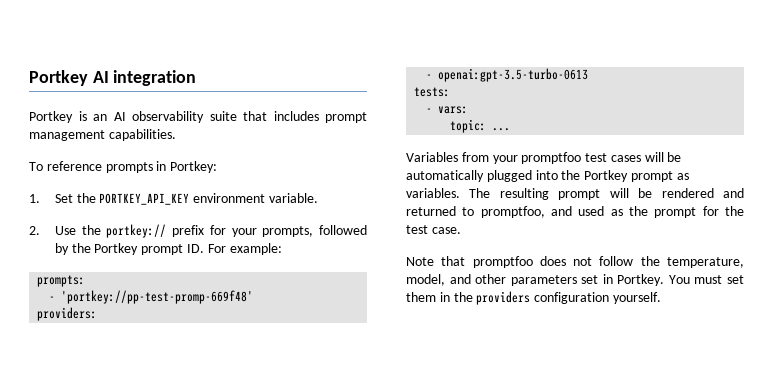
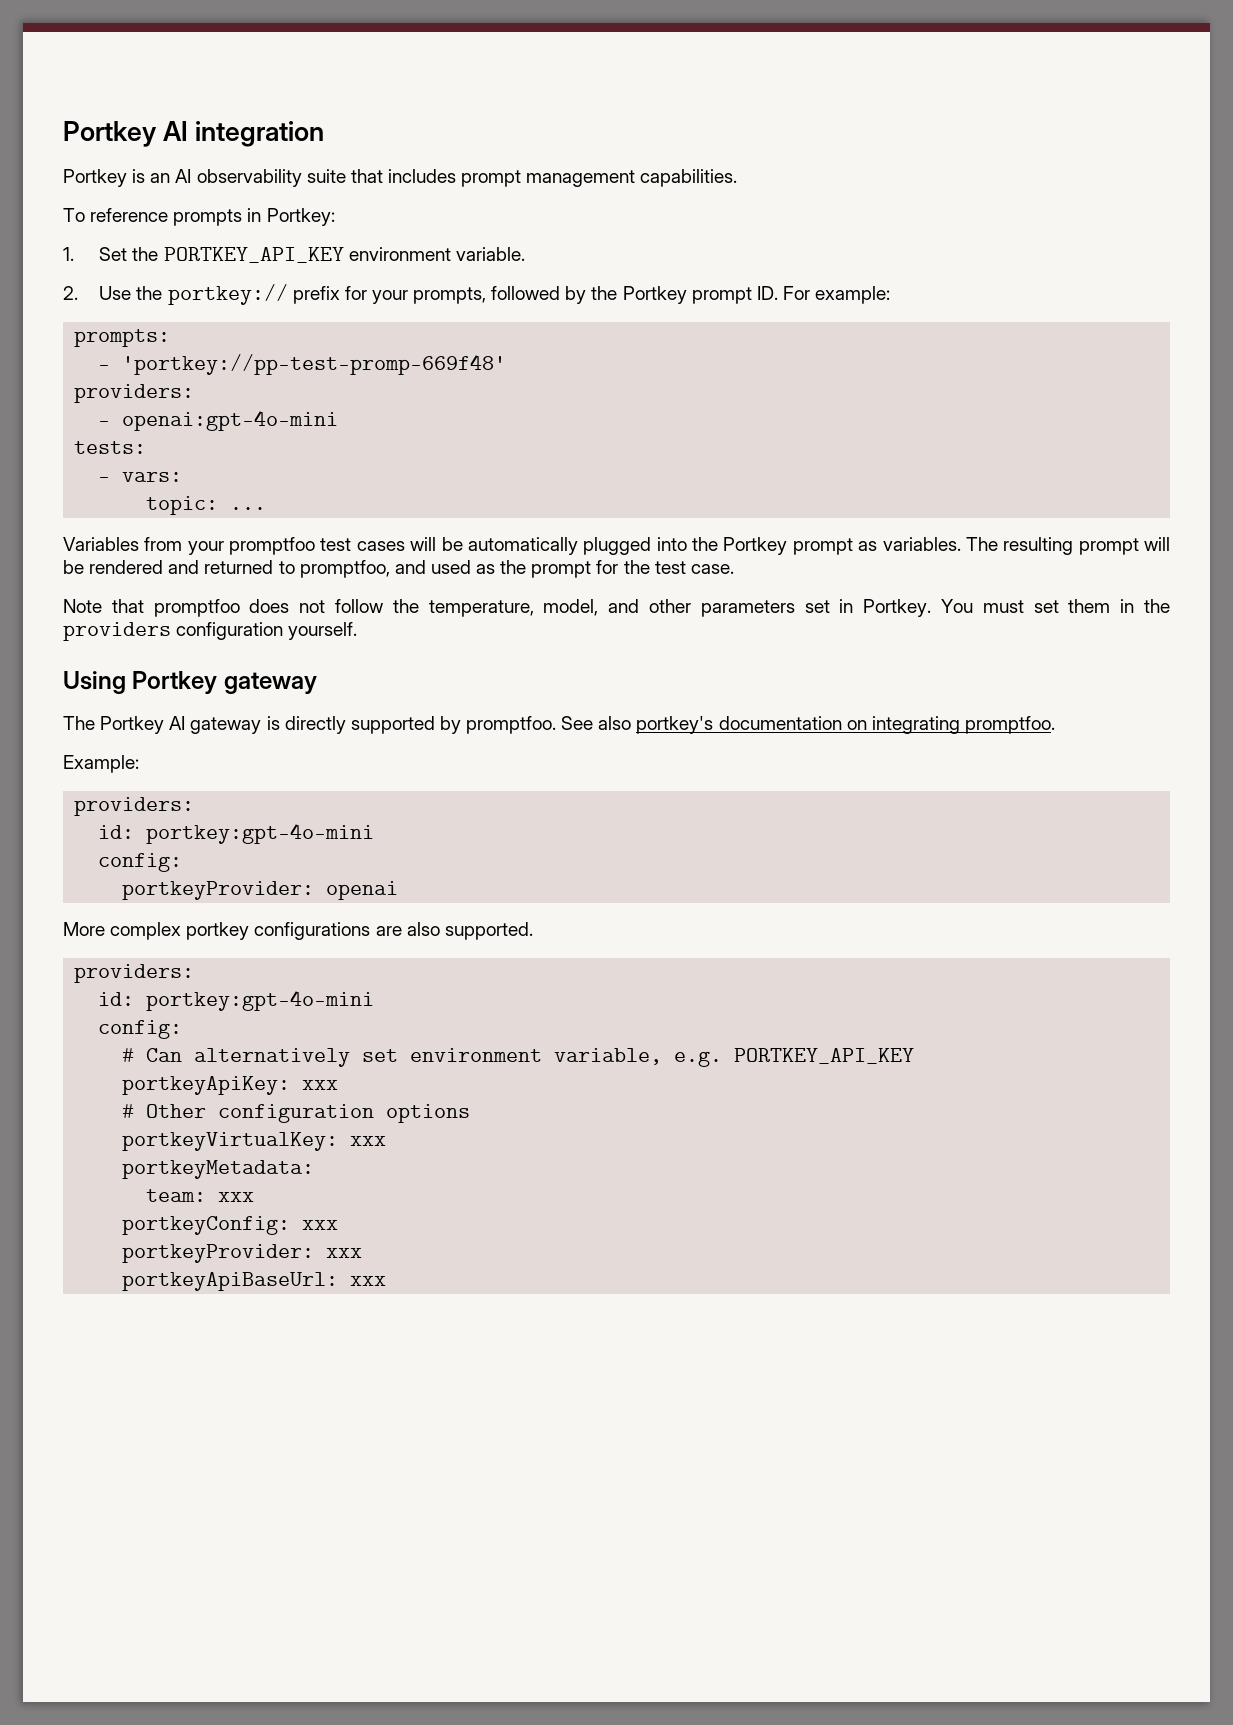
- - openai:gpt-3.5-turbo-0613
+ - openai:gpt-4o-mini
+ Using Portkey gateway
+ The Portkey AI gateway is directly supported by promptfoo. See also portkey's documentation on integrating promptfoo.
+ Example:
+ providers:
+ id: portkey:gpt-4o-mini
+ config:
+ portkeyProvider: openai
+ More complex portkey configurations are also supported.
+ providers:
+ id: portkey:gpt-4o-mini
+ config:
+ # Can alternatively set environment variable, e.g. PORTKEY_API_KEY
+ portkeyApiKey: xxx
+ # Other configuration options
+ portkeyVirtualKey: xxx
+ portkeyMetadata:
+ team: xxx
+ portkeyConfig: xxx
+ portkeyProvider: xxx
+ portkeyApiBaseUrl: xxx

